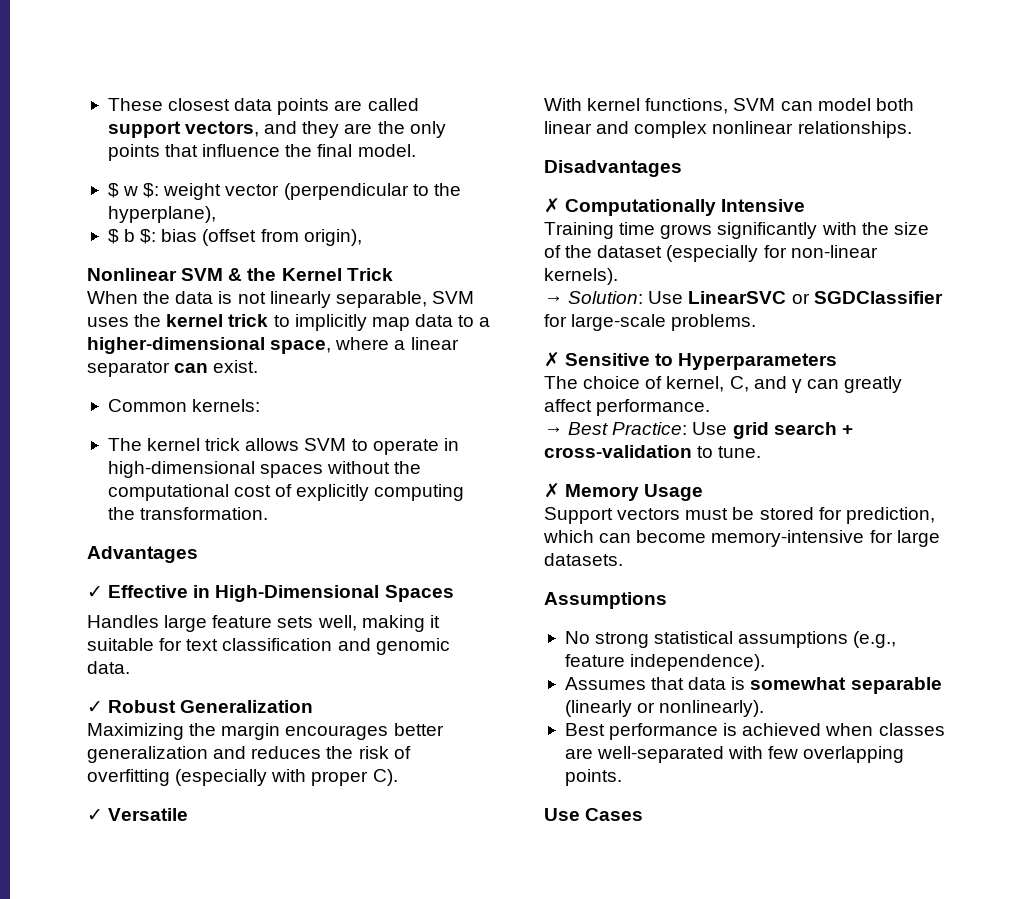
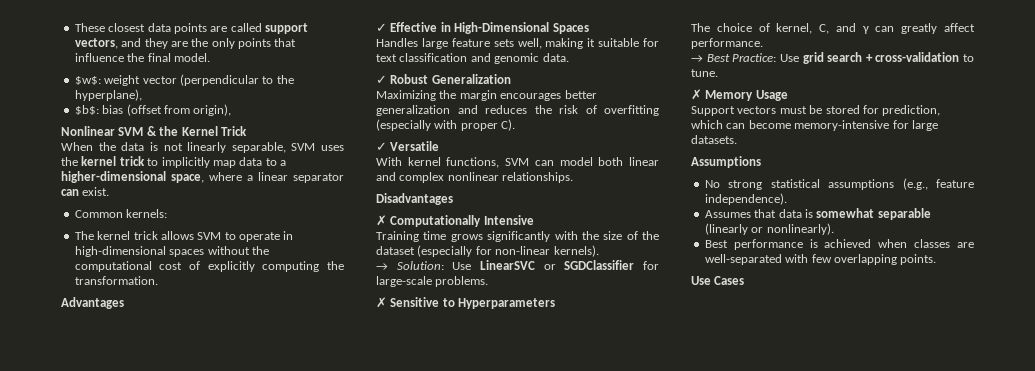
- $ w $: weight vector (perpendicular to the hyperplane),
+ $w$: weight vector (perpendicular to the hyperplane),
- $ b $: bias (offset from origin),
+ $b$: bias (offset from origin),

